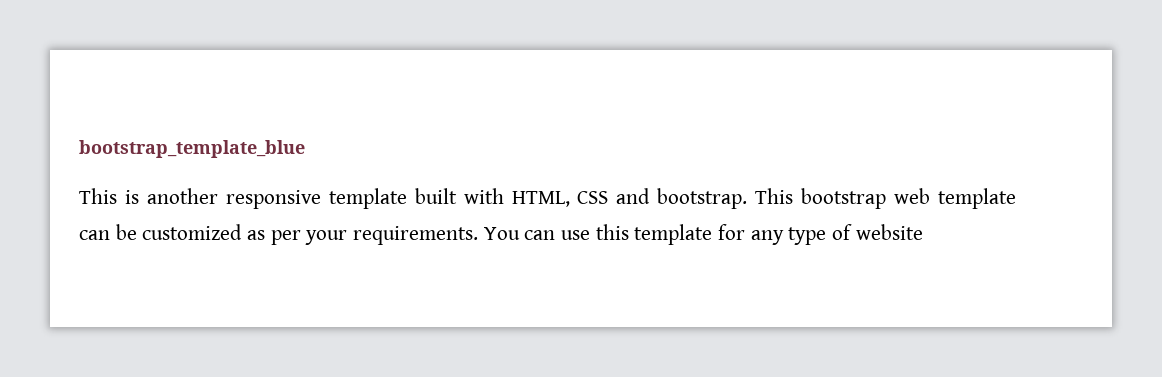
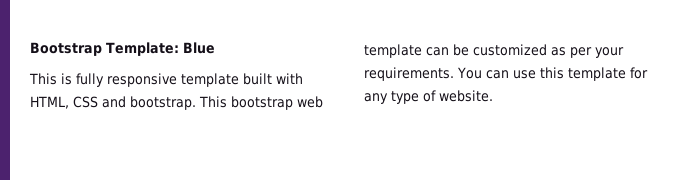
- bootstrap_template_blue
+ Bootstrap Template: Blue
- This is another responsive template built with HTML, CSS and bootstrap.
+ This is fully responsive template built with HTML, CSS and bootstrap.
- You can use this template for any type of website
+ You can use this template for any type of website.

